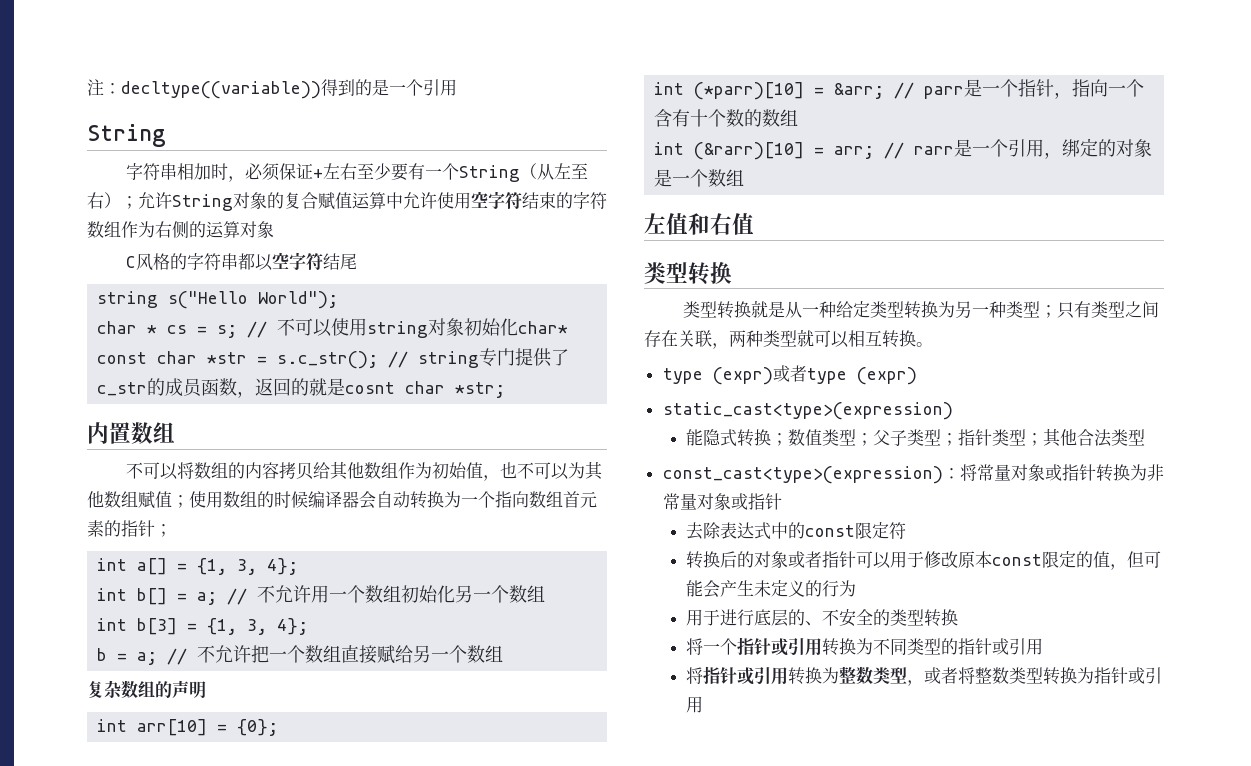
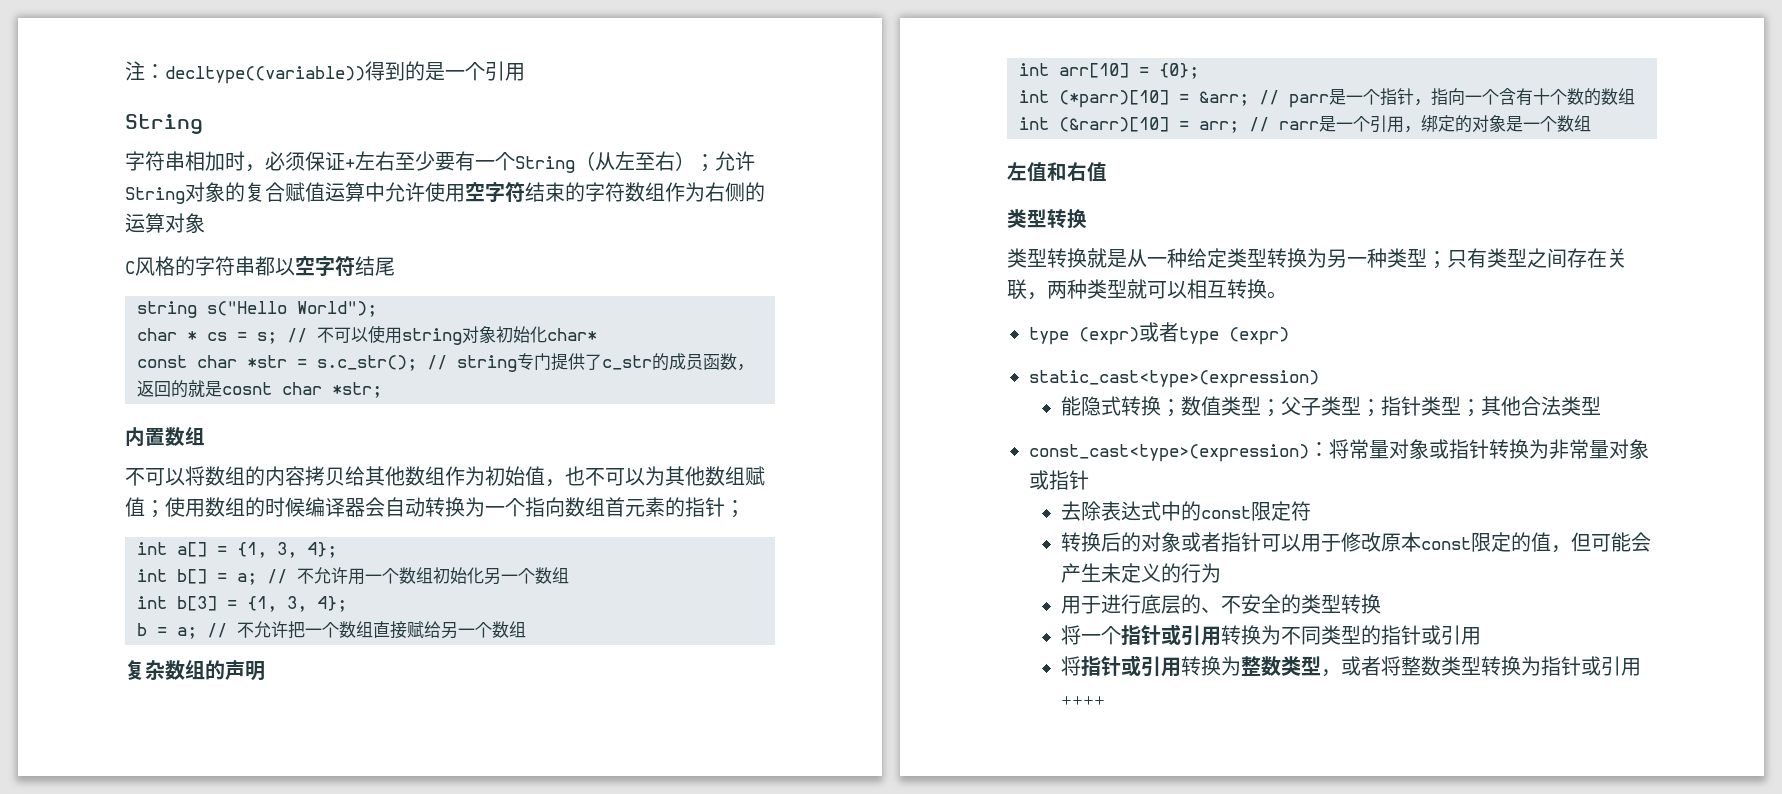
- 将指针或引用转换为整数类型，或者将整数类型转换为指针或引用
+ 将指针或引用转换为整数类型，或者将整数类型转换为指针或引用++++

